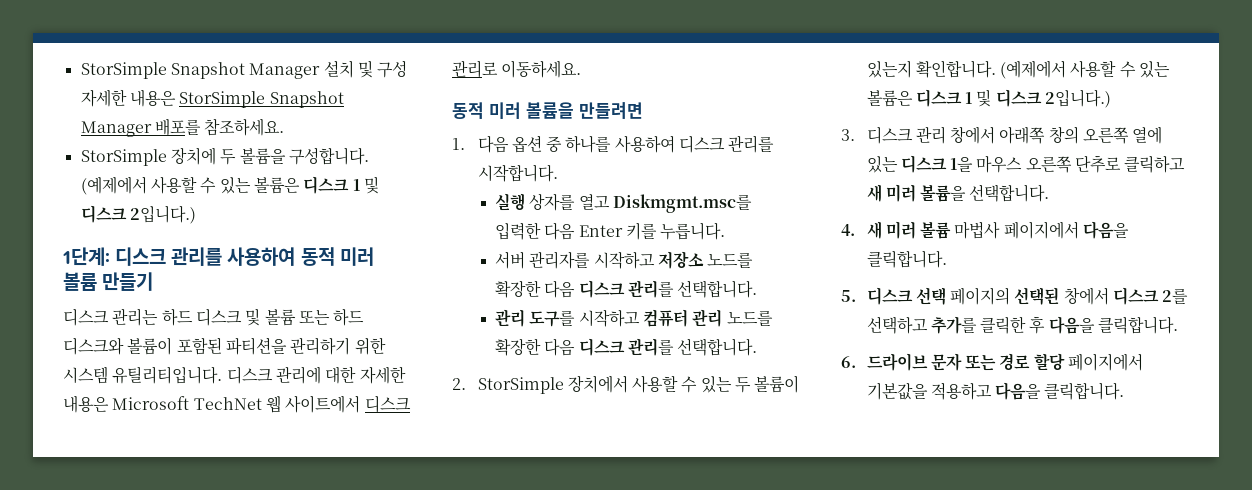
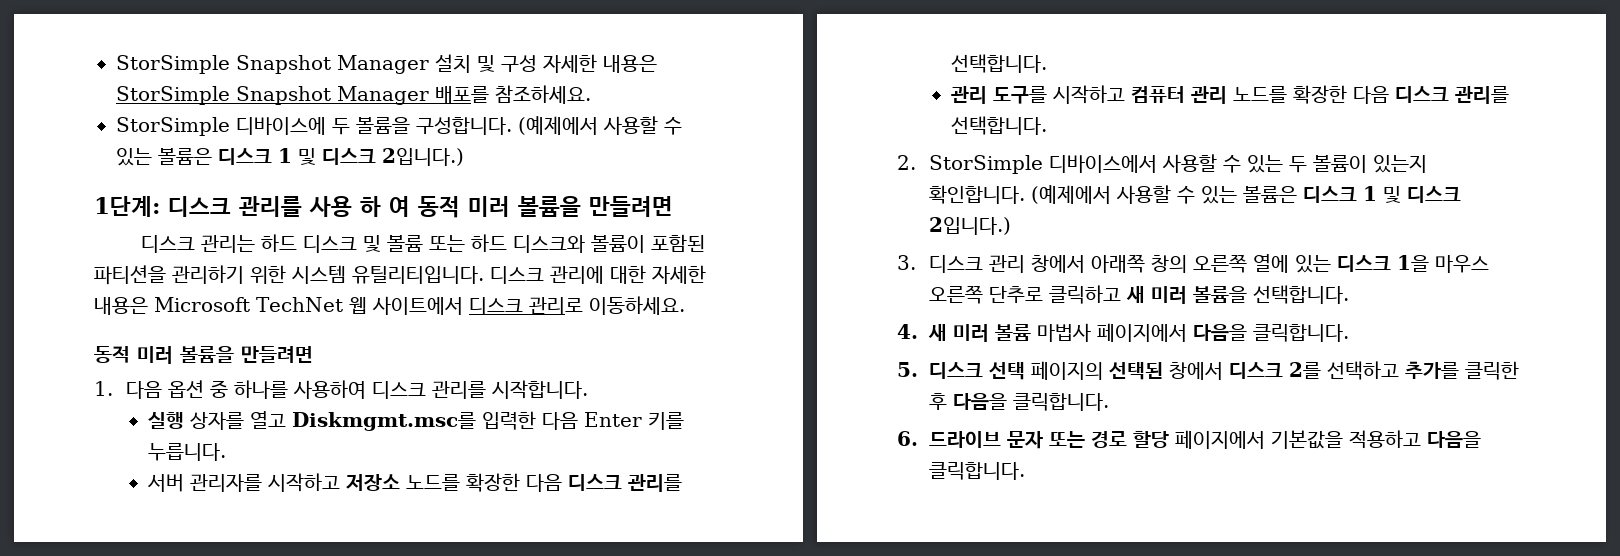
- StorSimple 장치에 두 볼륨을 구성합니다.
+ StorSimple 디바이스에 두 볼륨을 구성합니다.
- 1단계: 디스크 관리를 사용하여 동적 미러 볼륨 만들기
+ 1단계: 디스크 관리를 사용 하 여 동적 미러 볼륨을 만들려면
- 2. StorSimple 장치에서 사용할 수 있는 두 볼륨이 있는지 확인합니다.
+ 2. StorSimple 디바이스에서 사용할 수 있는 두 볼륨이 있는지 확인합니다.

